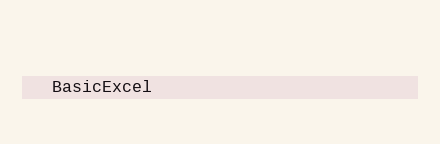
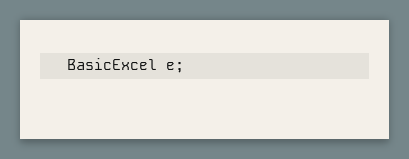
- BasicExcel
+ BasicExcel e;

